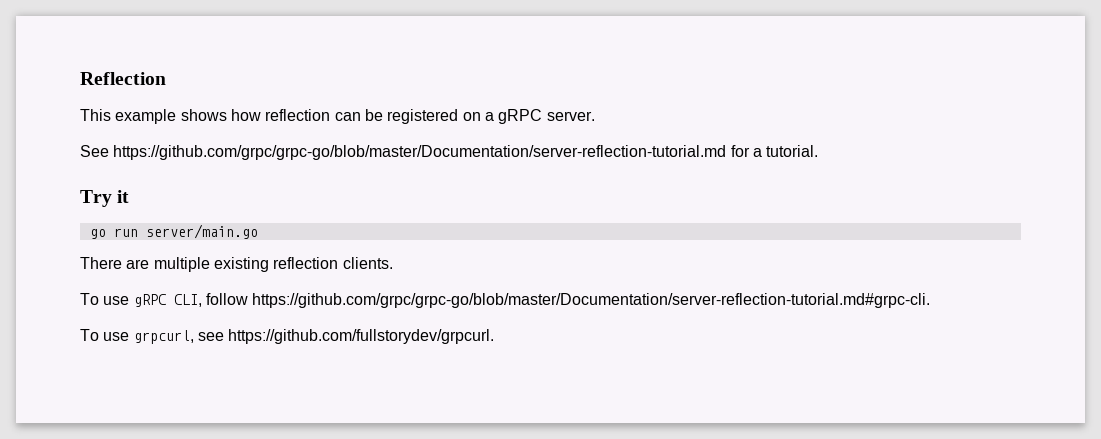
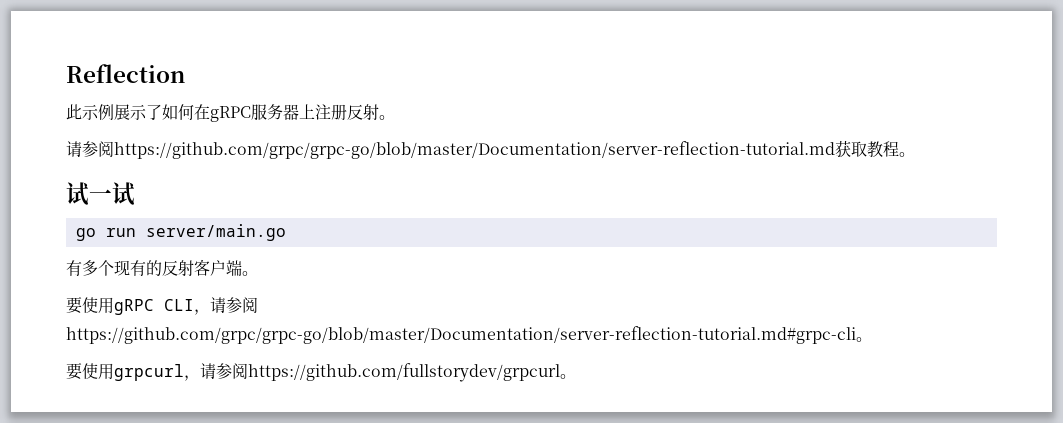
- This example shows how reflection can be registered on a gRPC server.
- See https://github.com/grpc/grpc-go/blob/master/Documentation/server-reflection-tutorial.md for a tutorial.
- Try it
+ 此示例展示了如何在gRPC服务器上注册反射。
+ 请参阅https://github.com/grpc/grpc-go/blob/master/Documentation/server-reflection-tutorial.md获取教程。
+ 试一试
  go run server/main.go
- There are multiple existing reflection clients.
- To use gRPC CLI, follow https://github.com/grpc/grpc-go/blob/master/Documentation/server-reflection-tutorial.md#grpc-cli.
- To use grpcurl, see https://github.com/fullstorydev/grpcurl.
+ 有多个现有的反射客户端。
+ 要使用gRPC CLI，请参阅https://github.com/grpc/grpc-go/blob/master/Documentation/server-reflection-tutorial.md#grpc-cli。
+ 要使用grpcurl，请参阅https://github.com/fullstorydev/grpcurl。

